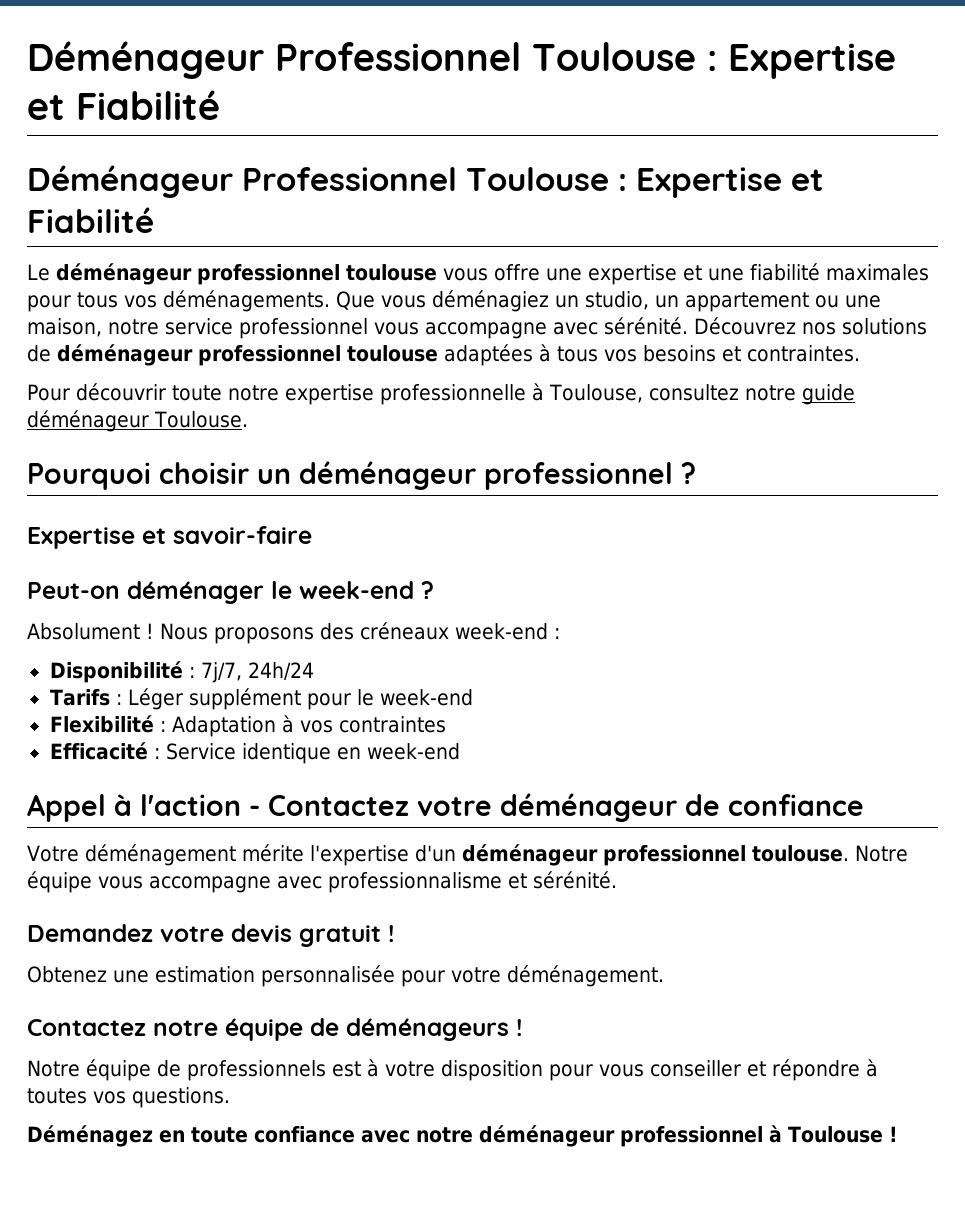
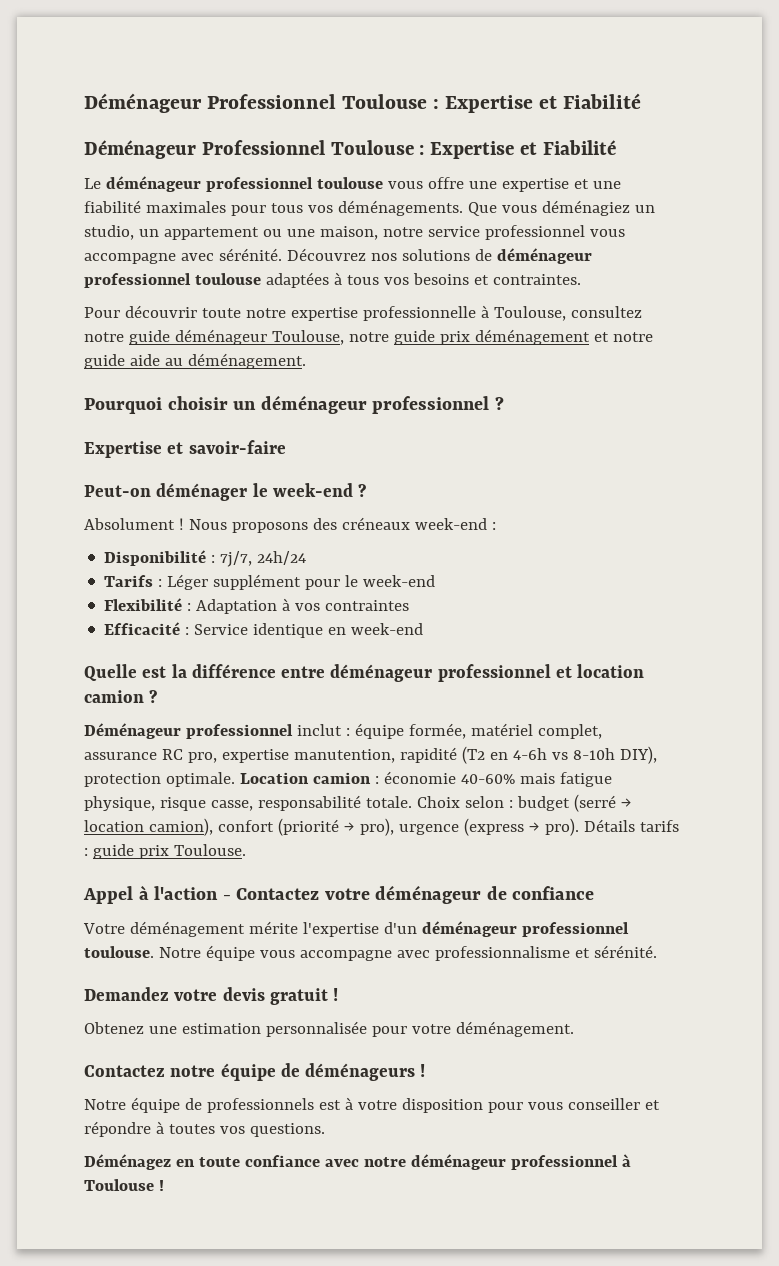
- Pour découvrir toute notre expertise professionnelle à Toulouse, consultez notre guide déménageur Toulouse.
+ Pour découvrir toute notre expertise professionnelle à Toulouse, consultez notre guide déménageur Toulouse, notre guide prix déménagement et notre guide aide au déménagement.
+ Quelle est la différence entre déménageur professionnel et location camion ?
+ Déménageur professionnel inclut : équipe formée, matériel complet, assurance RC pro, expertise manutention, rapidité (T2 en 4-6h vs 8-10h DIY), protection optimale. Location camion : économie 40-60% mais fatigue physique, risque casse, responsabilité totale. Choix selon : budget (serré → location camion), confort (priorité → pro), urgence (express → pro). Détails tarifs : guide prix Toulouse.

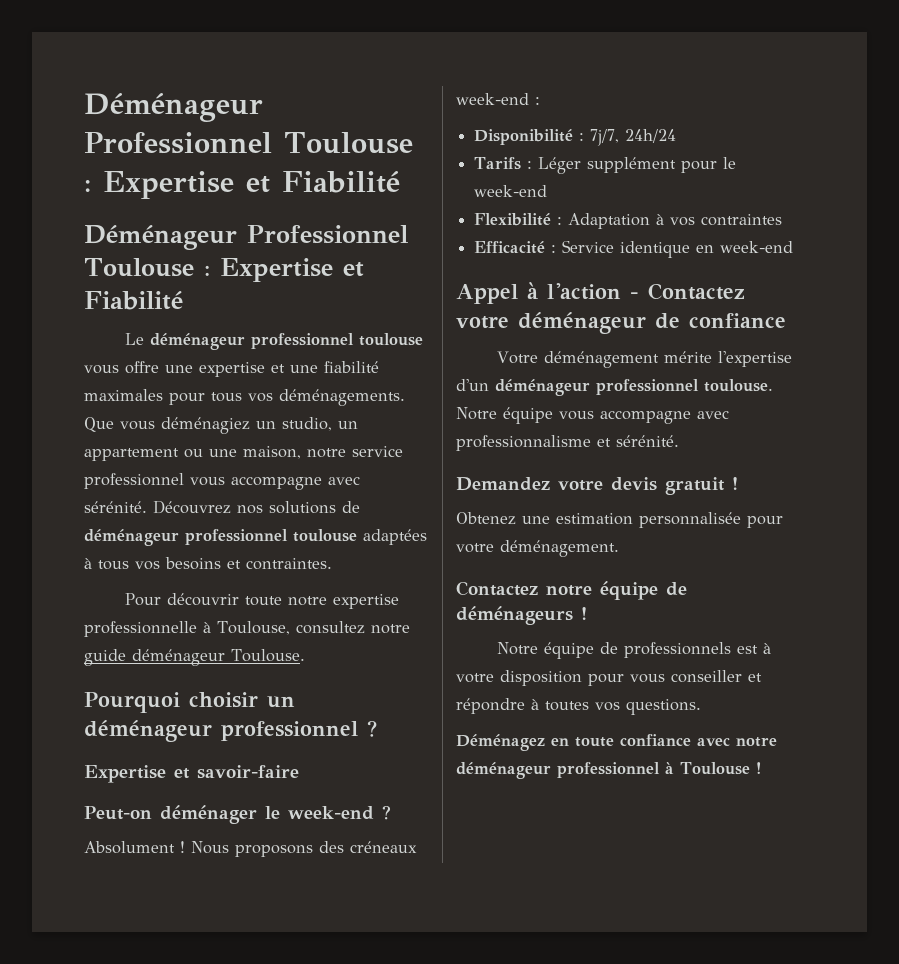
- Pour découvrir toute notre expertise professionnelle à Toulouse, consultez notre guide déménageur Toulouse, notre guide prix déménagement et notre guide aide au déménagement.
+ Pour découvrir toute notre expertise professionnelle à Toulouse, consultez notre guide déménageur Toulouse.
- Quelle est la différence entre déménageur professionnel et location camion ?
- Déménageur professionnel inclut : équipe formée, matériel complet, assurance RC pro, expertise manutention, rapidité (T2 en 4-6h vs 8-10h DIY), protection optimale. Location camion : économie 40-60% mais fatigue physique, risque casse, responsabilité totale. Choix selon : budget (serré → location camion), confort (priorité → pro), urgence (express → pro). Détails tarifs : guide prix Toulouse.

